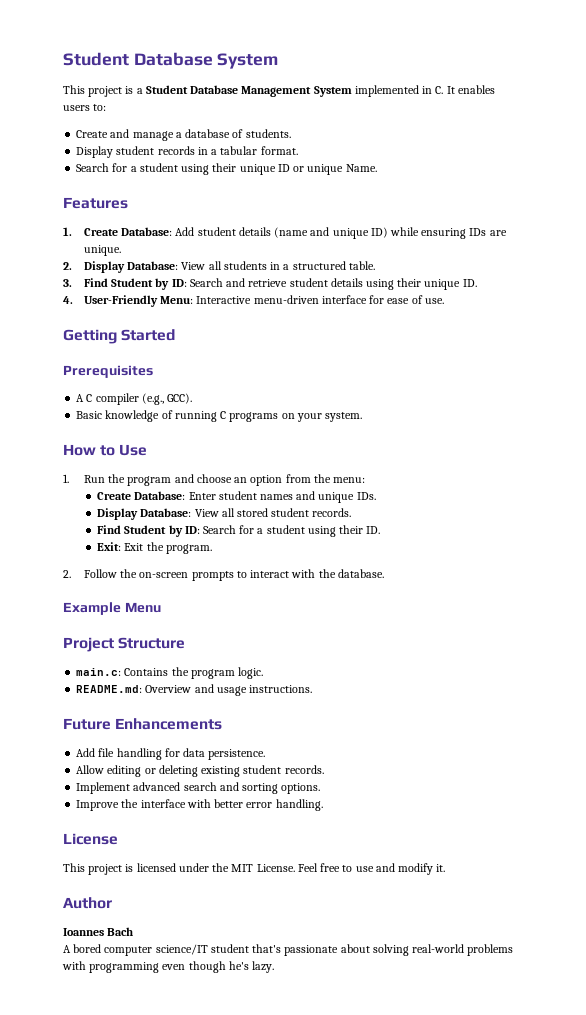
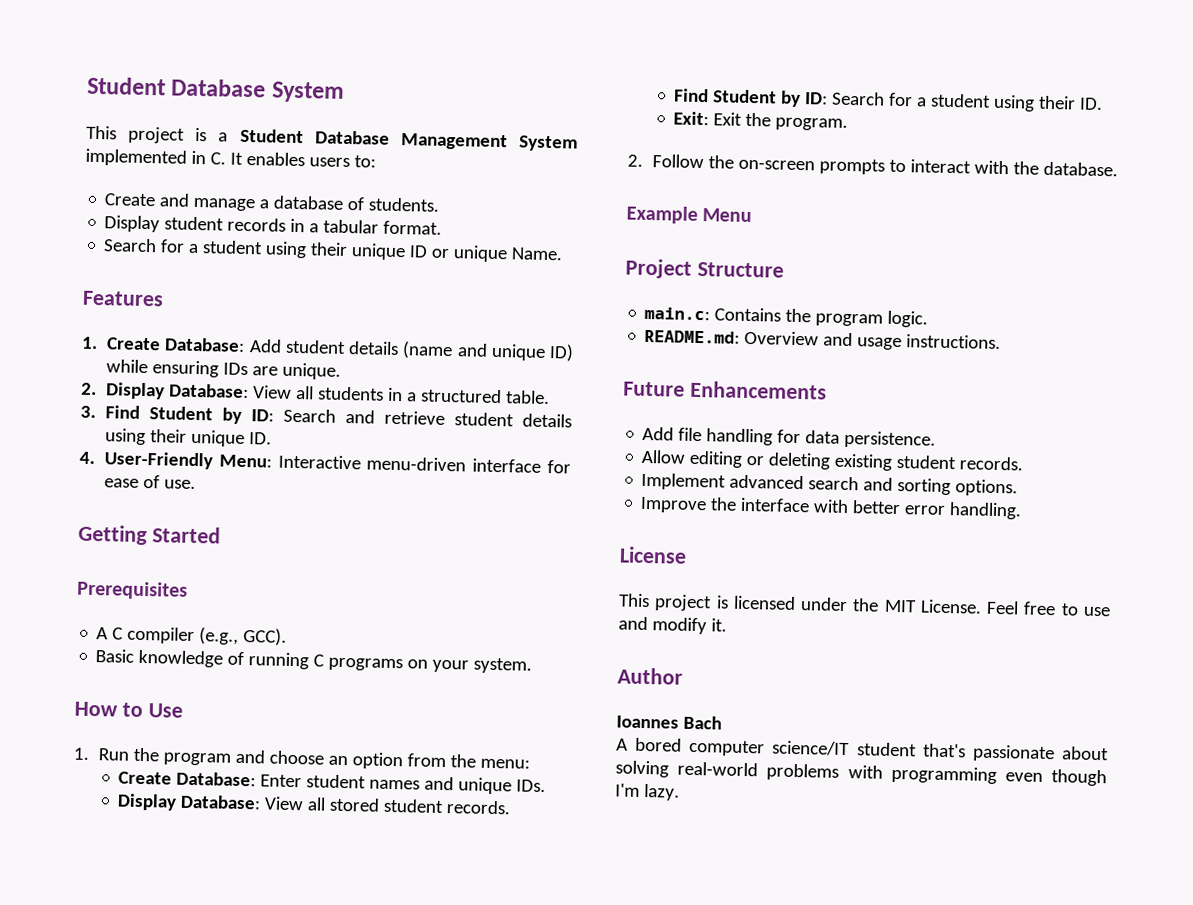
- A bored computer science/IT student that's passionate about solving real-world problems with programming even though he's lazy.
+ A bored computer science/IT student that's passionate about solving real-world problems with programming even though I'm lazy.

